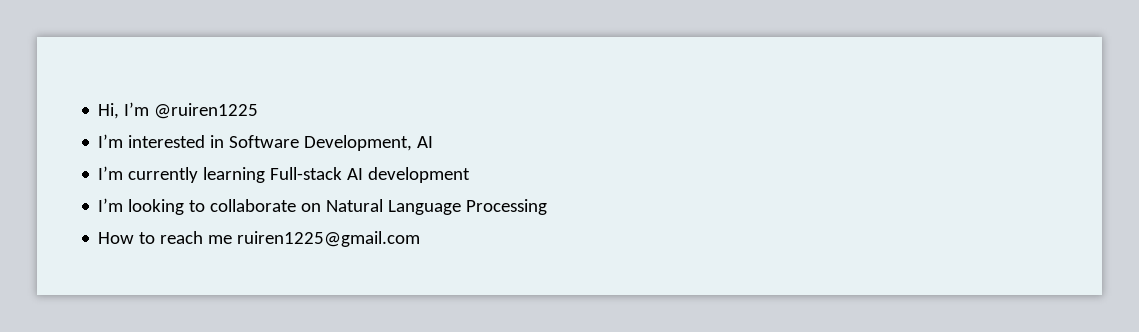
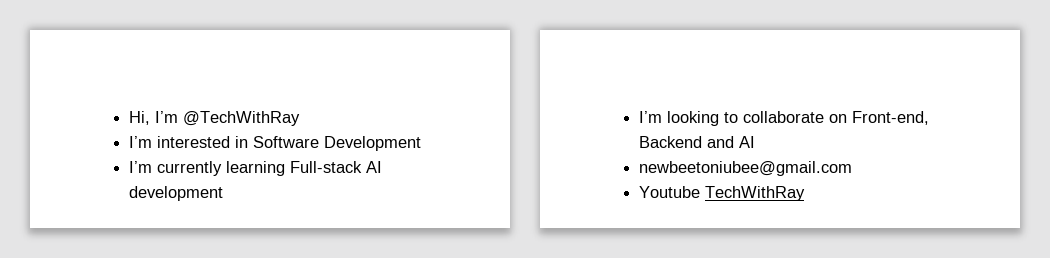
- Hi, I’m @ruiren1225
+ Hi, I’m @TechWithRay
- I’m interested in Software Development, AI
+ I’m interested in Software Development
- I’m looking to collaborate on Natural Language Processing
- How to reach me ruiren1225@gmail.com
+ I’m looking to collaborate on Front-end, Backend and AI
+ newbeetoniubee@gmail.com
+ Youtube TechWithRay

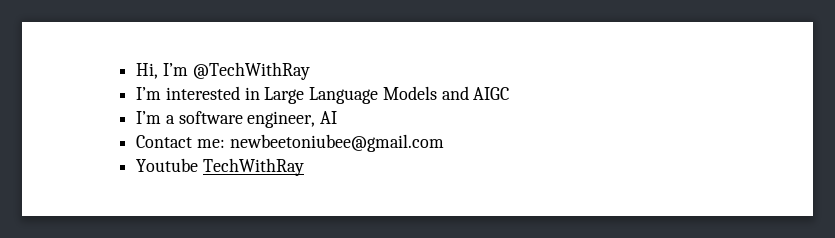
- I’m interested in Software Development
- I’m currently learning Full-stack AI development
- I’m looking to collaborate on Front-end, Backend and AI
+ I’m interested in Large Language Models and AIGC
+ I’m a software engineer, AI
- newbeetoniubee@gmail.com
+ Contact me: newbeetoniubee@gmail.com

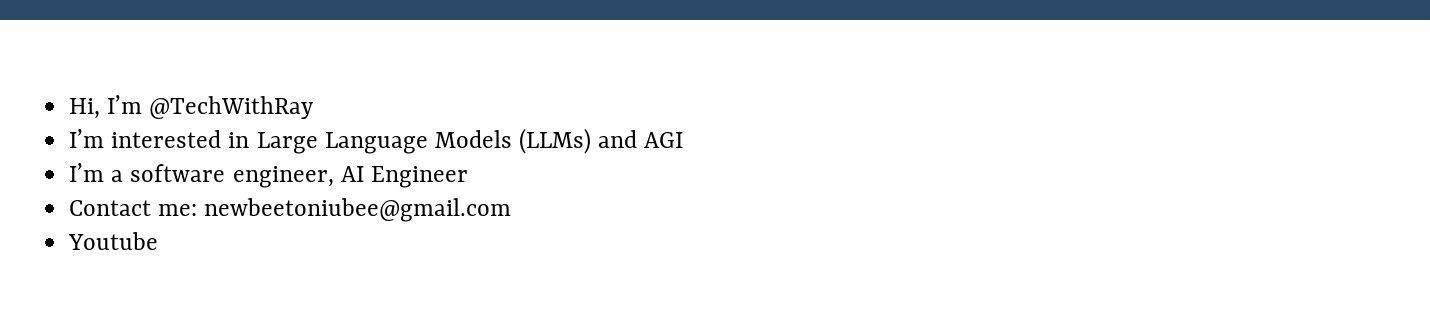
- I’m interested in Large Language Models and AIGC
+ I’m interested in Large Language Models (LLMs) and AGI
- I’m a software engineer, AI
+ I’m a software engineer, AI Engineer
- Youtube TechWithRay
+ Youtube

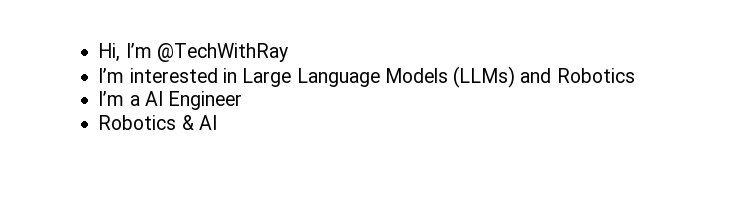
- I’m interested in Large Language Models (LLMs) and AGI
+ I’m interested in Large Language Models (LLMs) and Robotics
- I’m a software engineer, AI Engineer
+ I’m a AI Engineer
- Contact me: newbeetoniubee@gmail.com
- Youtube
+ Robotics & AI

